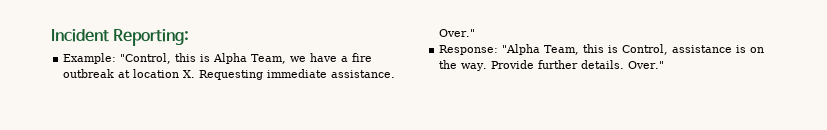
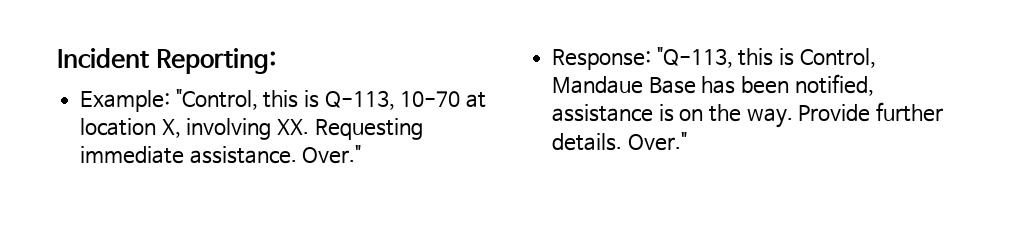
- Example: "Control, this is Alpha Team, we have a fire outbreak at location X. Requesting immediate assistance.
+ Example: "Control, this is Q-113, 10-70 at location X, involving XX. Requesting immediate assistance.
- Response: "Alpha Team, this is Control, assistance is on the way.
+ Response: "Q-113, this is Control, Mandaue Base has been notified, assistance is on the way.

